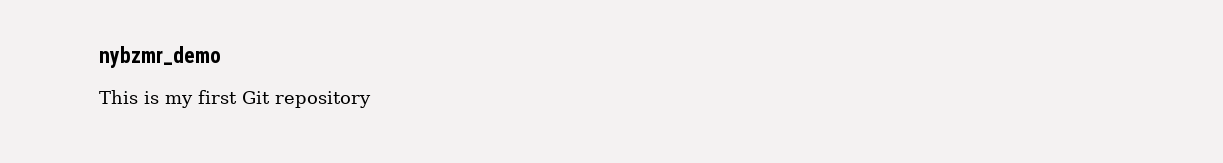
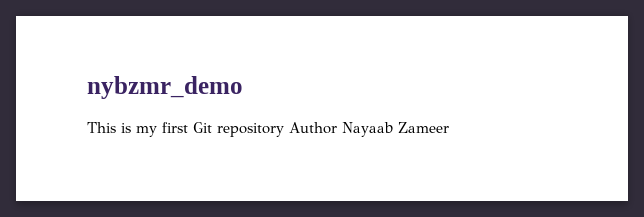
- This is my first Git repository
+ This is my first Git repository Author Nayaab Zameer

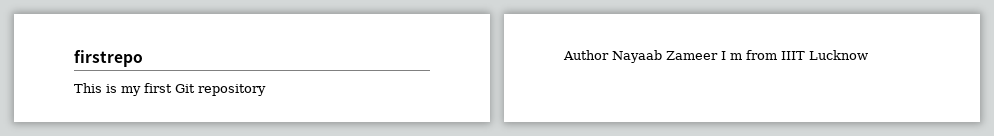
- nybzmr_demo
+ firstrepo
- This is my first Git repository Author Nayaab Zameer
+ This is my first Git repository
+ Author Nayaab Zameer I m from IIIT Lucknow

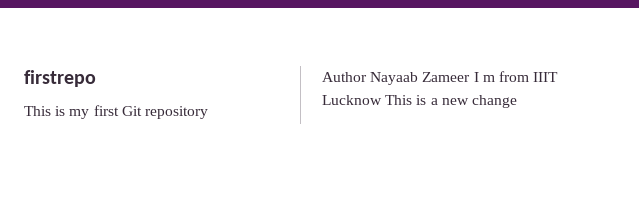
- Author Nayaab Zameer I m from IIIT Lucknow
+ Author Nayaab Zameer I m from IIIT Lucknow This is a new change

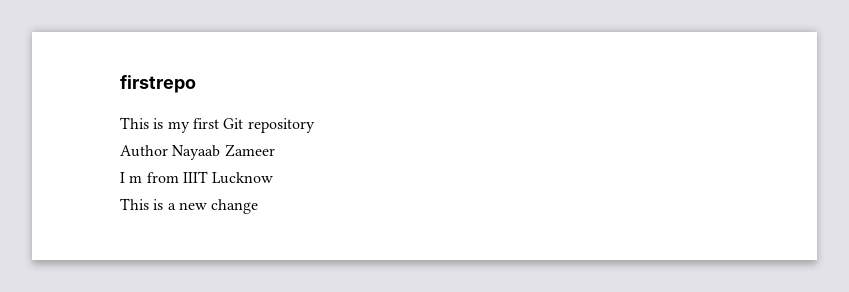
- Author Nayaab Zameer I m from IIIT Lucknow This is a new change
+ Author Nayaab Zameer
+ I m from IIIT Lucknow
+ This is a new change

